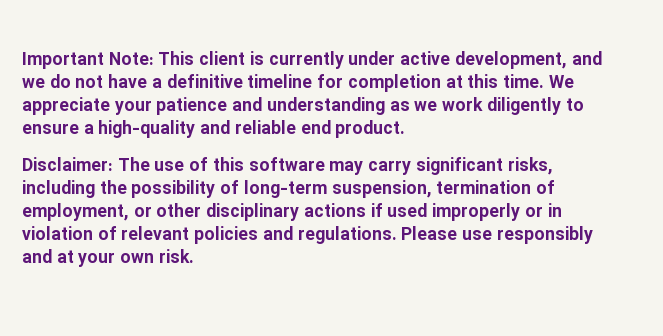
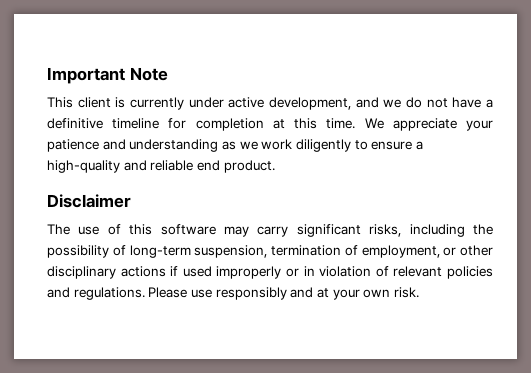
- Important Note: This client is currently under active development, and we do not have a definitive timeline for completion at this time.
+ Important Note
+ This client is currently under active development, and we do not have a definitive timeline for completion at this time.
- Disclaimer: The use of this software may carry significant risks, including the possibility of long-term suspension, termination of employment, or other disciplinary actions if used improperly or in violation of relevant policies and regulations.
+ Disclaimer
+ The use of this software may carry significant risks, including the possibility of long-term suspension, termination of employment, or other disciplinary actions if used improperly or in violation of relevant policies and regulations.

